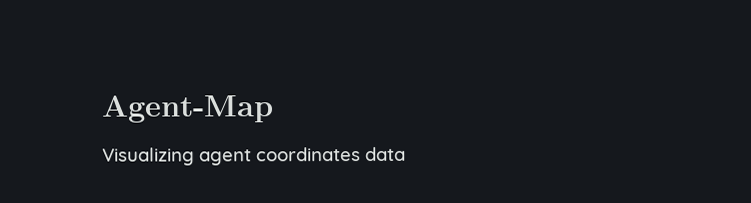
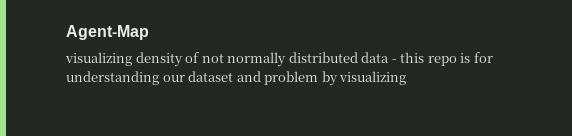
- Visualizing agent coordinates data
+ visualizing density of not normally distributed data - this repo is for understanding our dataset and problem by visualizing

